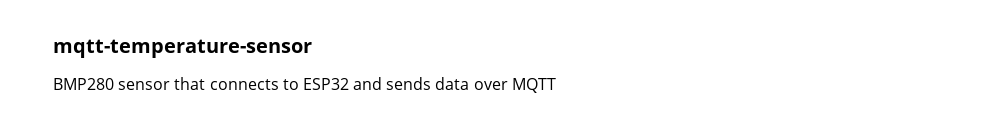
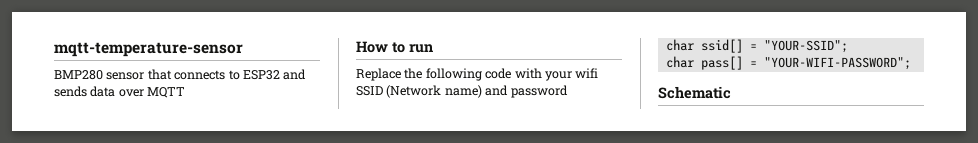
+ How to run
+ Replace the following code with your wifi SSID (Network name) and password
+ char ssid[] = "YOUR-SSID";
+ char pass[] = "YOUR-WIFI-PASSWORD";
+ Schematic

